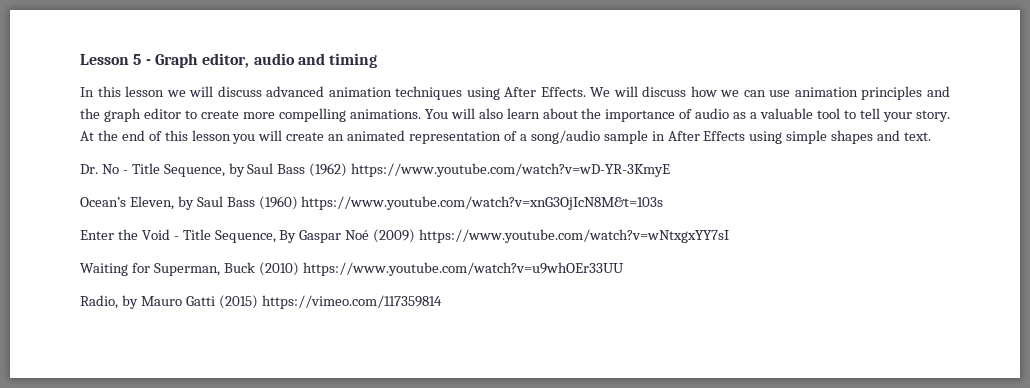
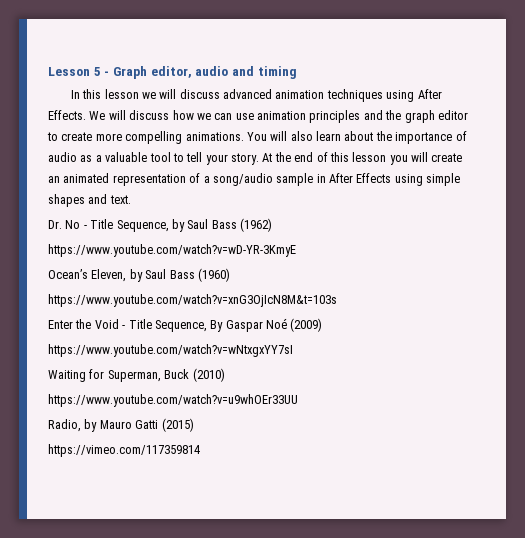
- Dr. No - Title Sequence, by Saul Bass (1962) https://www.youtube.com/watch?v=wD-YR-3KmyE
+ Dr. No - Title Sequence, by Saul Bass (1962)
+ https://www.youtube.com/watch?v=wD-YR-3KmyE
- Ocean’s Eleven, by Saul Bass (1960) https://www.youtube.com/watch?v=xnG3OjIcN8M&t=103s
+ Ocean’s Eleven, by Saul Bass (1960)
+ https://www.youtube.com/watch?v=xnG3OjIcN8M&t=103s
- Enter the Void - Title Sequence, By Gaspar Noé (2009) https://www.youtube.com/watch?v=wNtxgxYY7sI
+ Enter the Void - Title Sequence, By Gaspar Noé (2009)
+ https://www.youtube.com/watch?v=wNtxgxYY7sI
- Waiting for Superman, Buck (2010) https://www.youtube.com/watch?v=u9whOEr33UU
+ Waiting for Superman, Buck (2010)
+ https://www.youtube.com/watch?v=u9whOEr33UU
- Radio, by Mauro Gatti (2015) https://vimeo.com/117359814
+ Radio, by Mauro Gatti (2015)
+ https://vimeo.com/117359814

